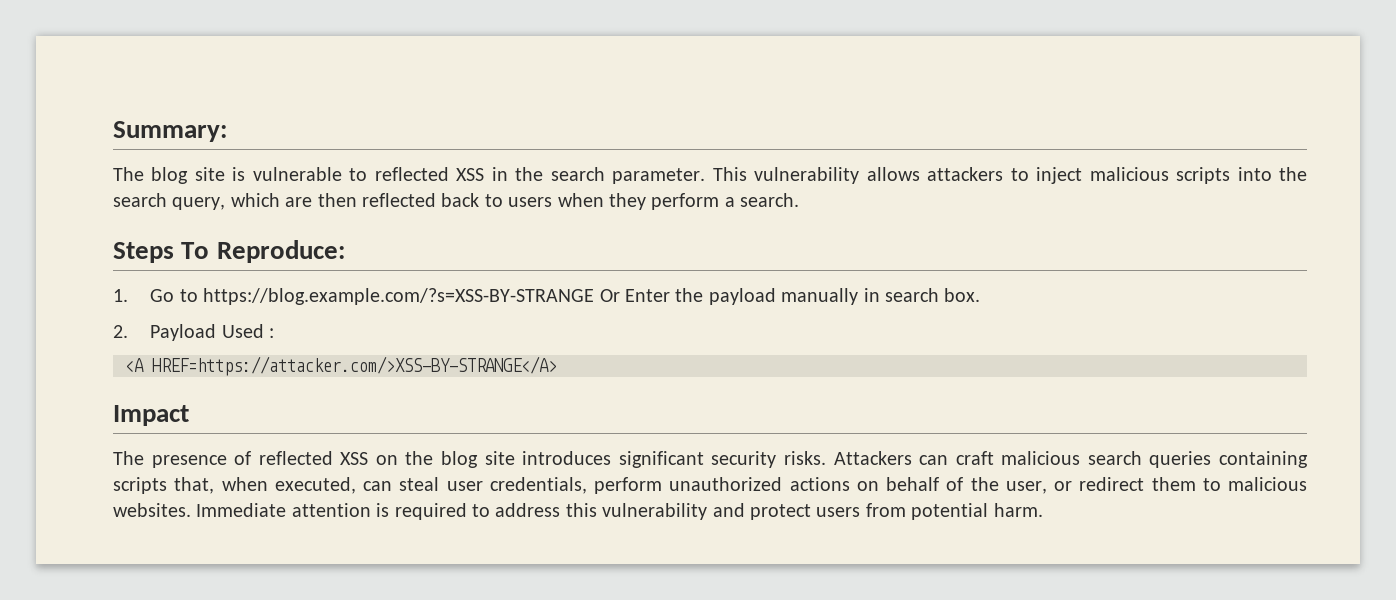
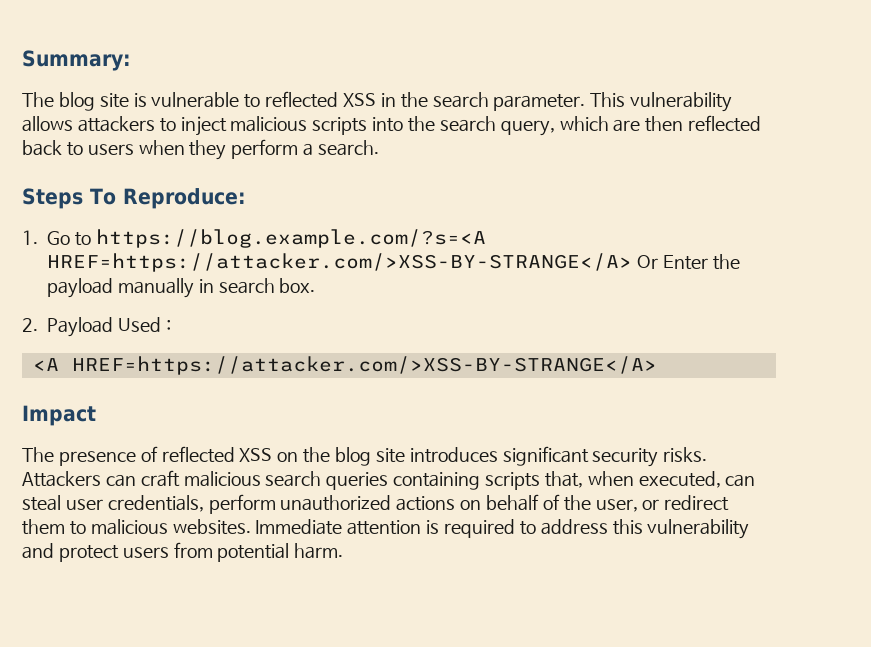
- 1. Go to https://blog.example.com/?s=XSS-BY-STRANGE Or Enter the payload manually in search box.
+ 1. Go to https://blog.example.com/?s=<A HREF=https://attacker.com/>XSS-BY-STRANGE</A> Or Enter the payload manually in search box.

